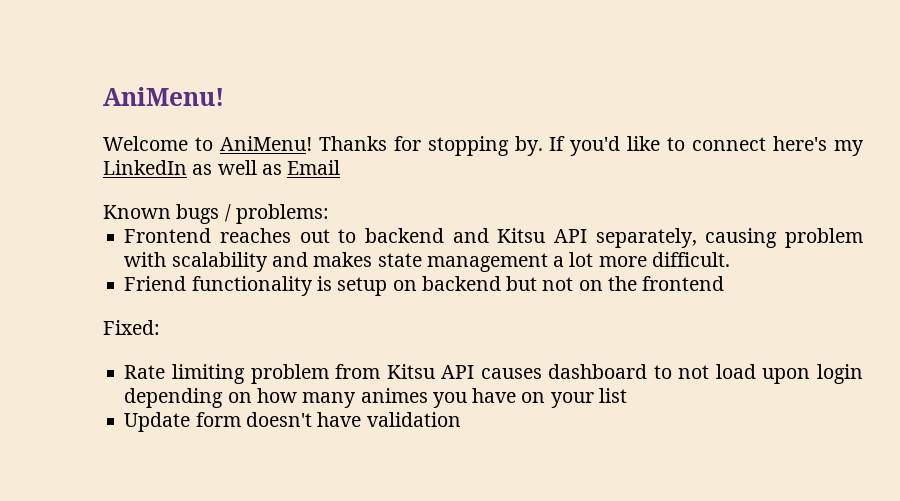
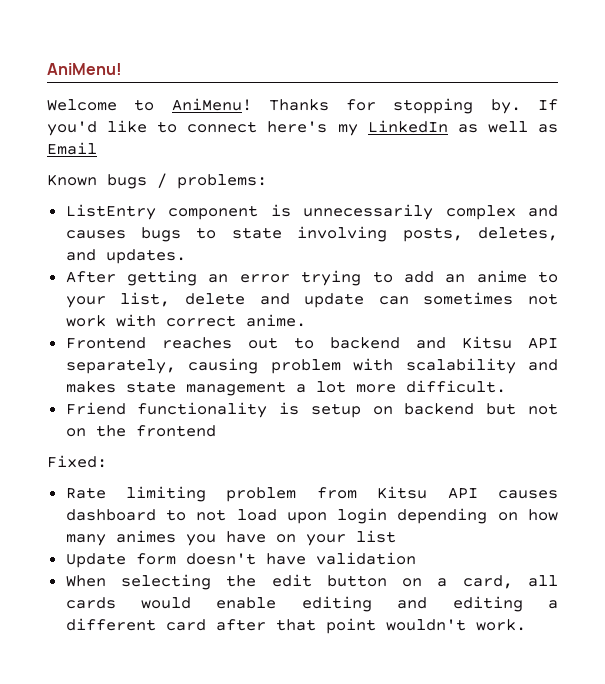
+ ListEntry component is unnecessarily complex and causes bugs to state involving posts, deletes, and updates.
+ After getting an error trying to add an anime to your list, delete and update can sometimes not work with correct anime.
+ When selecting the edit button on a card, all cards would enable editing and editing a different card after that point wouldn't work.

